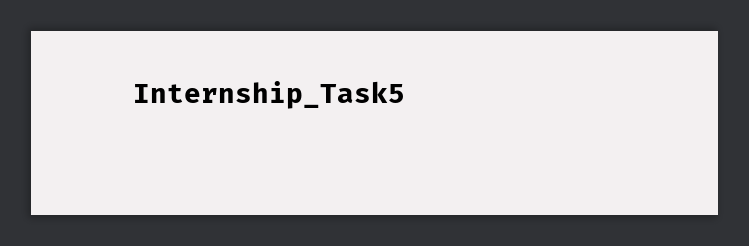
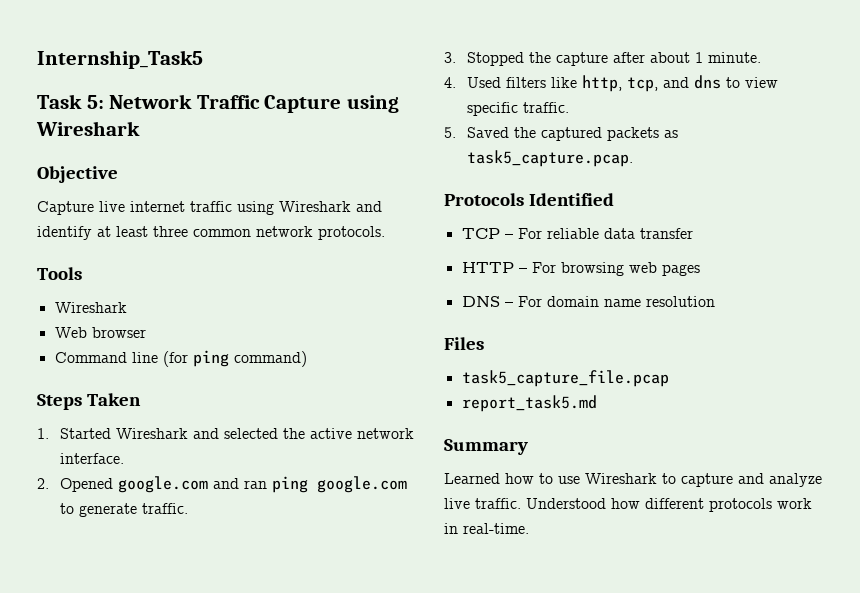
+ Task 5: Network Traffic Capture using Wireshark
+ Objective
+ Capture live internet traffic using Wireshark and identify at least three common network protocols.
+ Tools
+ Wireshark
+ Web browser
+ Command line (for ping command)
+ Steps Taken
+ 1. Started Wireshark and selected the active network interface.
+ 2. Opened google.com and ran ping google.com to generate traffic.
+ 3. Stopped the capture after about 1 minute.
+ 4. Used filters like http, tcp, and dns to view specific traffic.
+ 5. Saved the captured packets as task5_capture.pcap.
+ Protocols Identified
+ TCP – For reliable data transfer
+ HTTP – For browsing web pages
+ DNS – For domain name resolution
+ Files
+ task5_capture_file.pcap
+ report_task5.md
+ Summary
+ Learned how to use Wireshark to capture and analyze live traffic. Understood how different protocols work in real-time.

